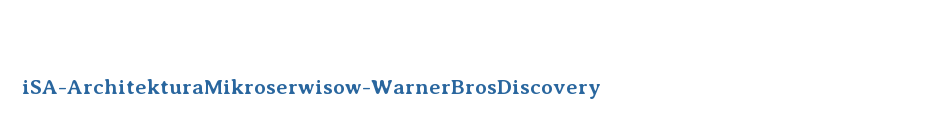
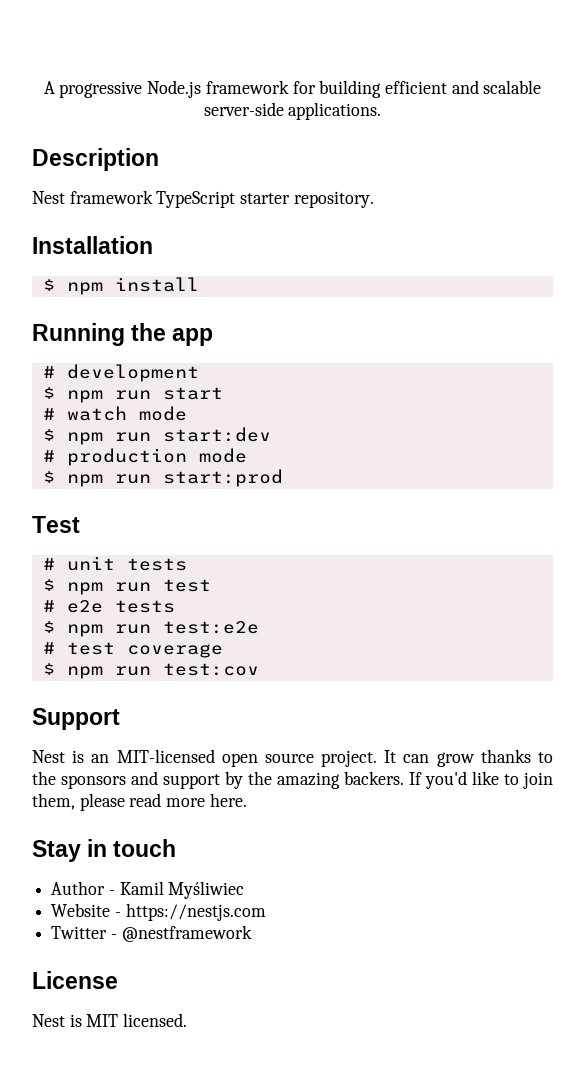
- iSA-ArchitekturaMikroserwisow-WarnerBrosDiscovery
+ A progressive Node.js framework for building efficient and scalable server-side applications.
+ Description
+ Nest framework TypeScript starter repository.
+ Installation
+ $ npm install
+ Running the app
+ # development
+ $ npm run start
+ # watch mode
+ $ npm run start:dev
+ # production mode
+ $ npm run start:prod
+ Test
+ # unit tests
+ $ npm run test
+ # e2e tests
+ $ npm run test:e2e
+ # test coverage
+ $ npm run test:cov
+ Support
+ Nest is an MIT-licensed open source project. It can grow thanks to the sponsors and support by the amazing backers. If you'd like to join them, please read more here.
+ Stay in touch
+ Author - Kamil Myśliwiec
+ Website - https://nestjs.com
+ Twitter - @nestframework
+ License
+ Nest is MIT licensed.

